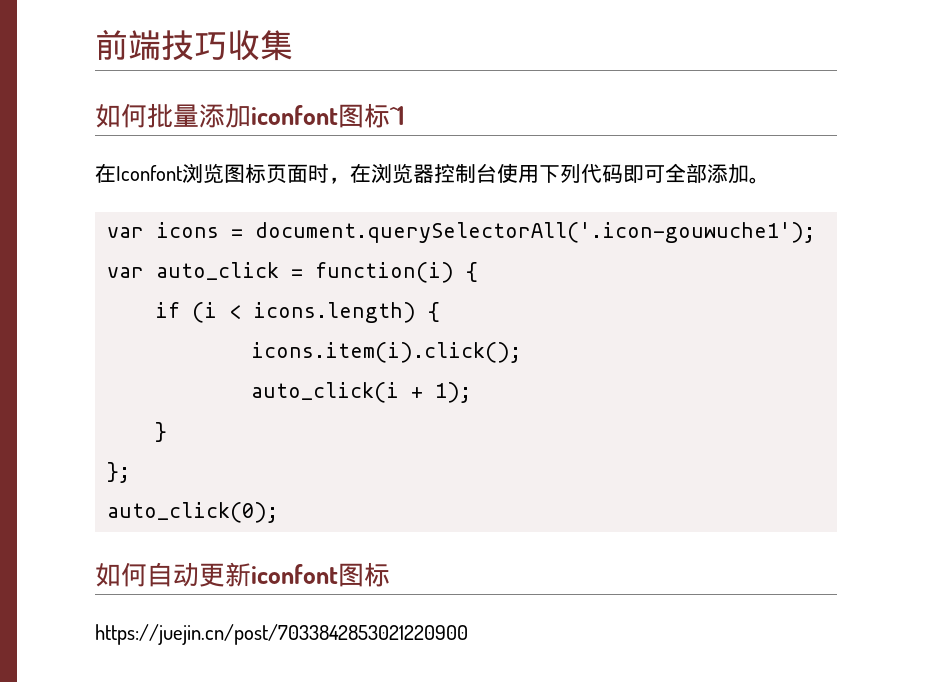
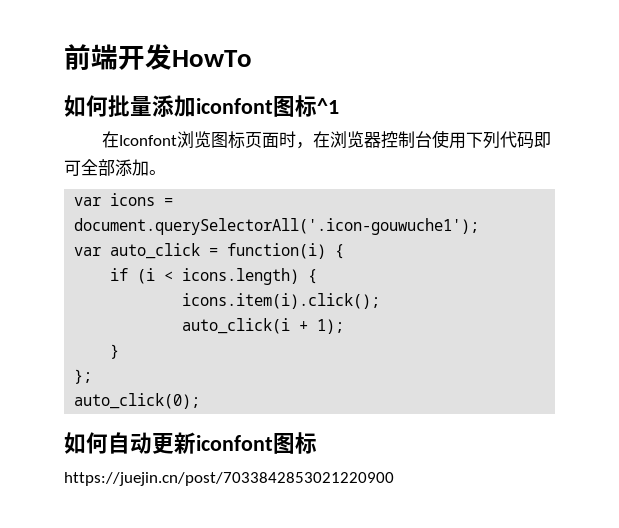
- 前端技巧收集
+ 前端开发HowTo

